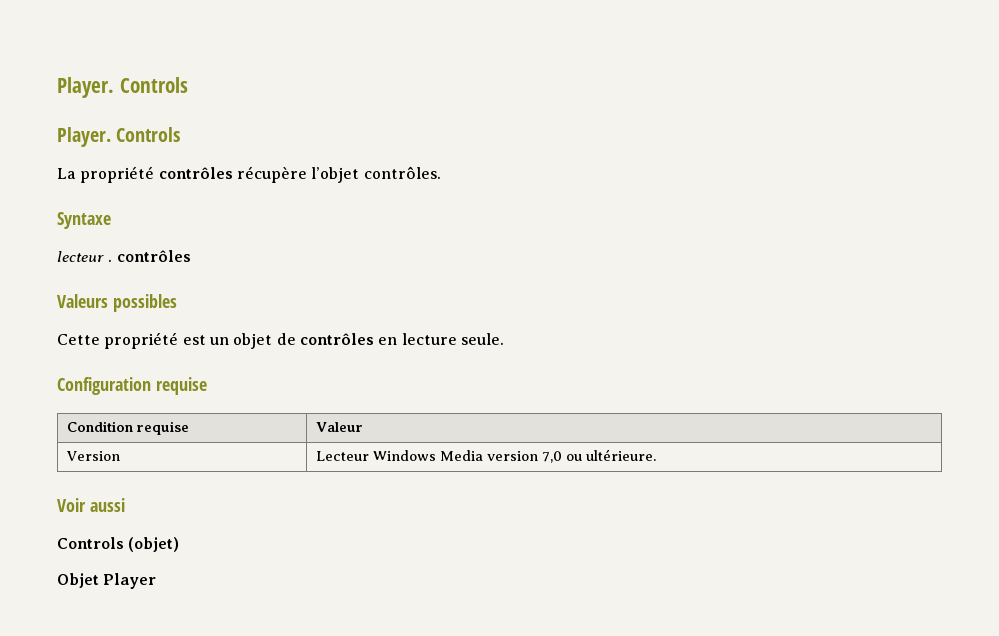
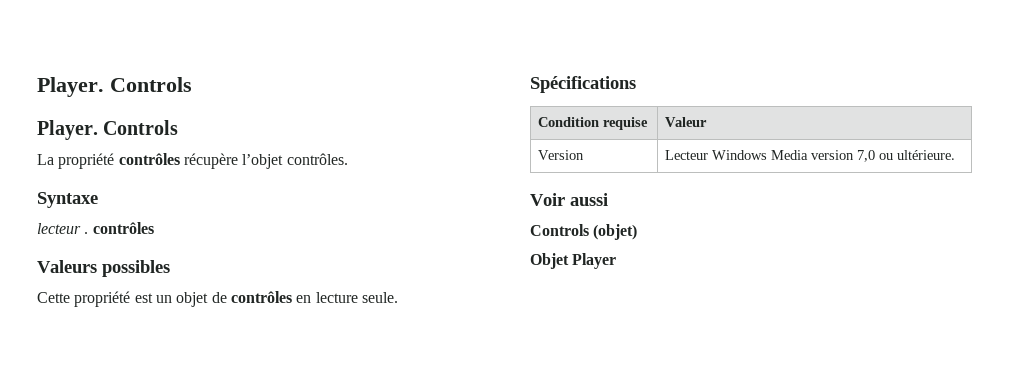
- Configuration requise
+ Spécifications

